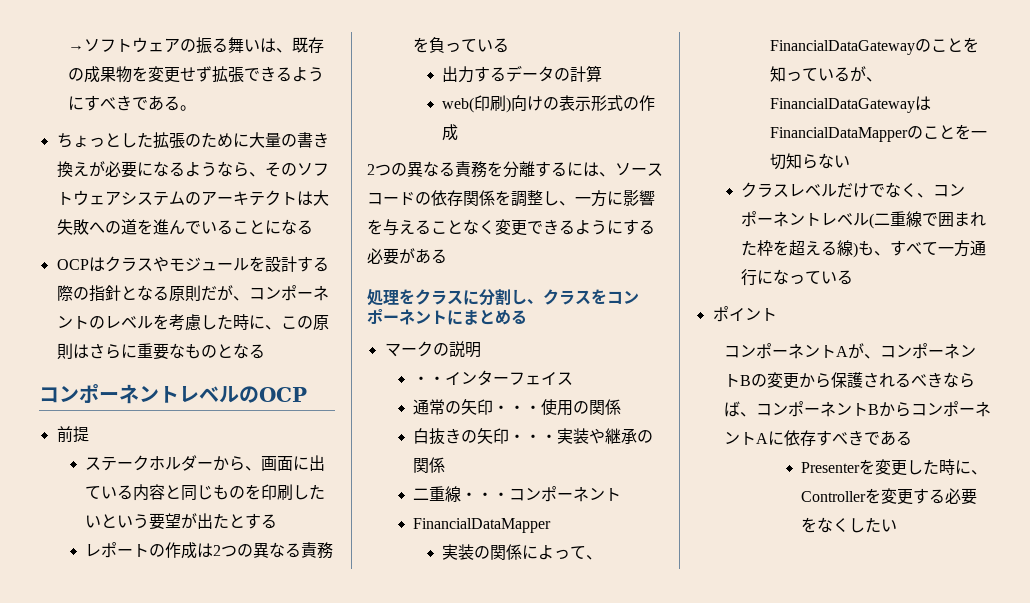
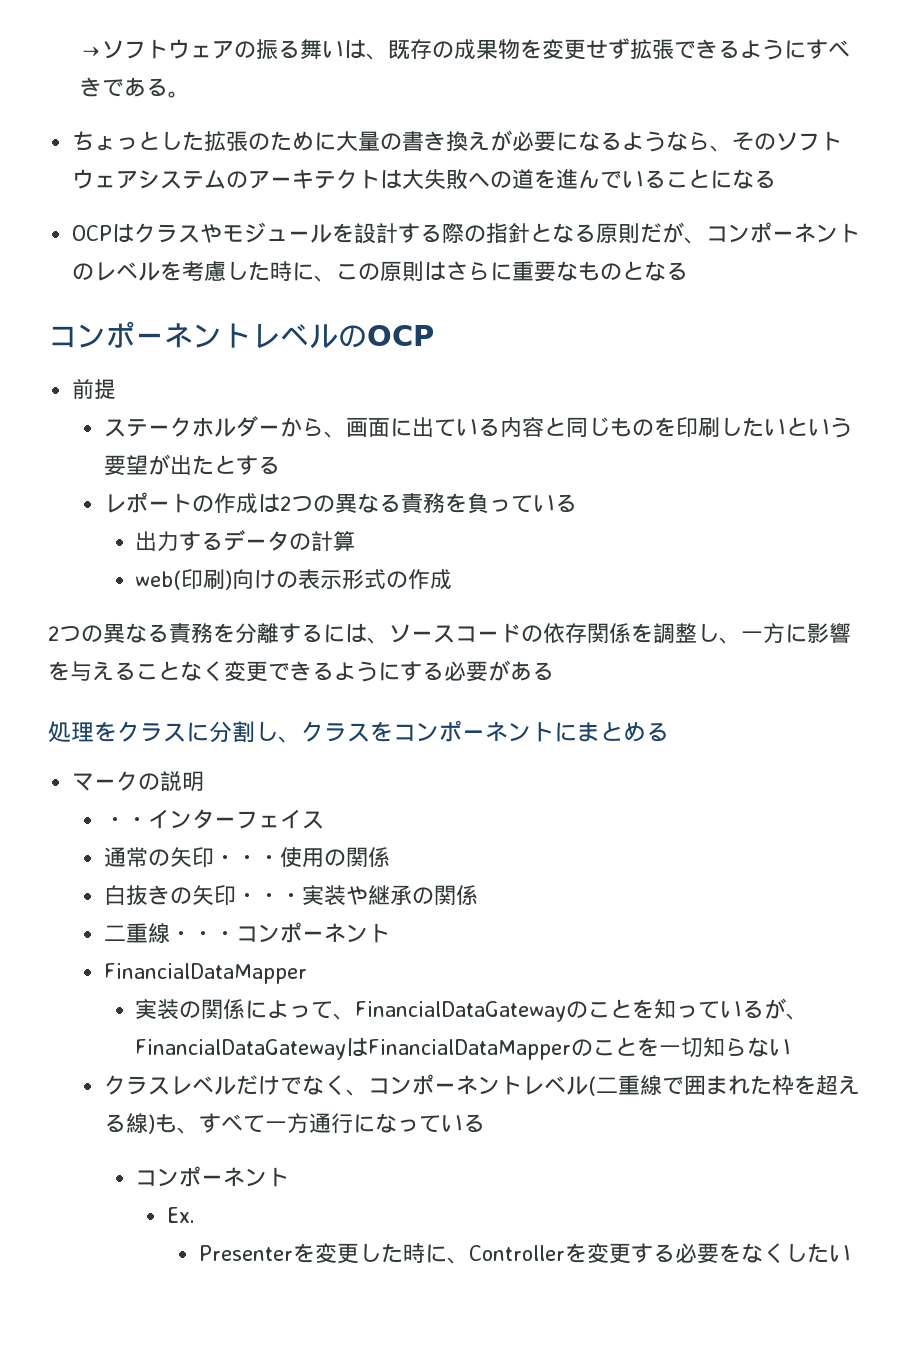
  クラスレベルだけでなく、コンポーネントレベル(二重線で囲まれた枠を超える線)も、すべて一方通行になっている
- ポイント
- コンポーネントAが、コンポーネントBの変更から保護されるべきならば、コンポーネントBからコンポーネントAに依存すべきである
+ コンポーネント
+ Ex.

